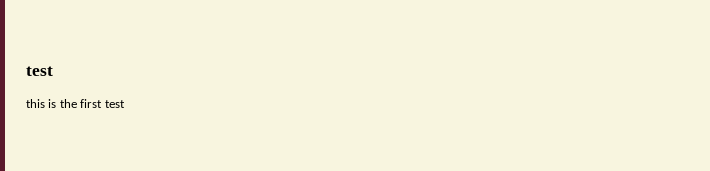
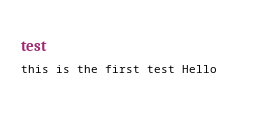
- this is the first test
+ this is the first test Hello

